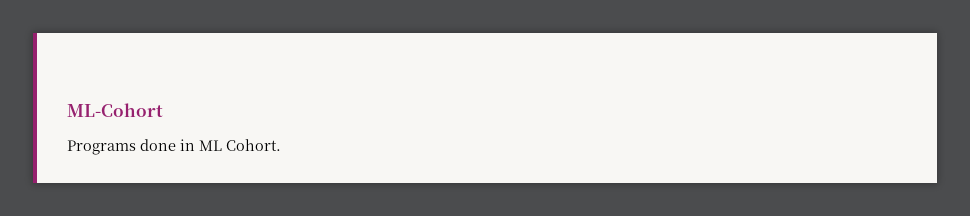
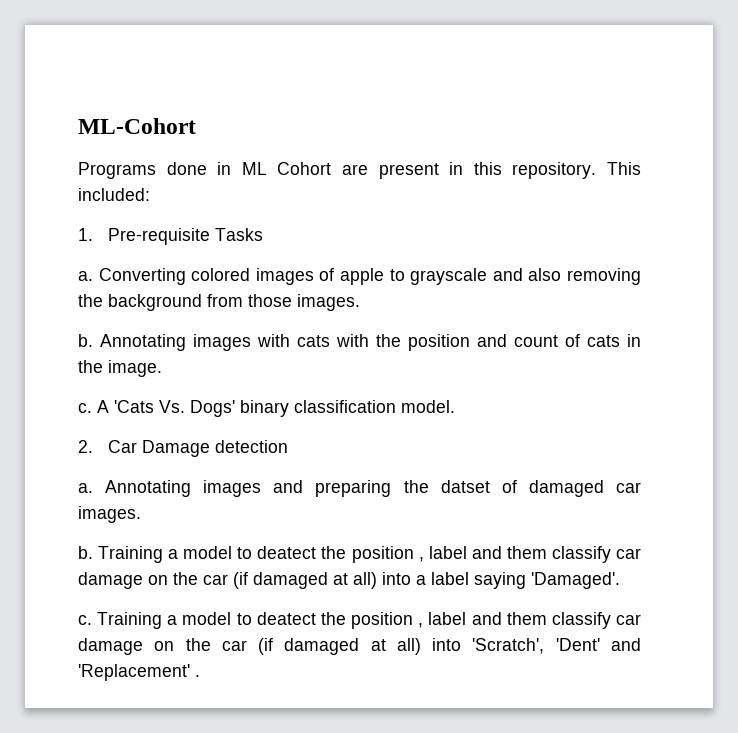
- Programs done in ML Cohort.
+ Programs done in ML Cohort are present in this repository. This included:
+ 1. Pre-requisite Tasks
+ a. Converting colored images of apple to grayscale and also removing the background from those images.
+ b. Annotating images with cats with the position and count of cats in the image.
+ c. A 'Cats Vs. Dogs' binary classification model.
+ 2. Car Damage detection
+ a. Annotating images and preparing the datset of damaged car images.
+ b. Training a model to deatect the position , label and them classify car damage on the car (if damaged at all) into a label saying 'Damaged'.
+ c. Training a model to deatect the position , label and them classify car damage on the car (if damaged at all) into 'Scratch', 'Dent' and 'Replacement' .

